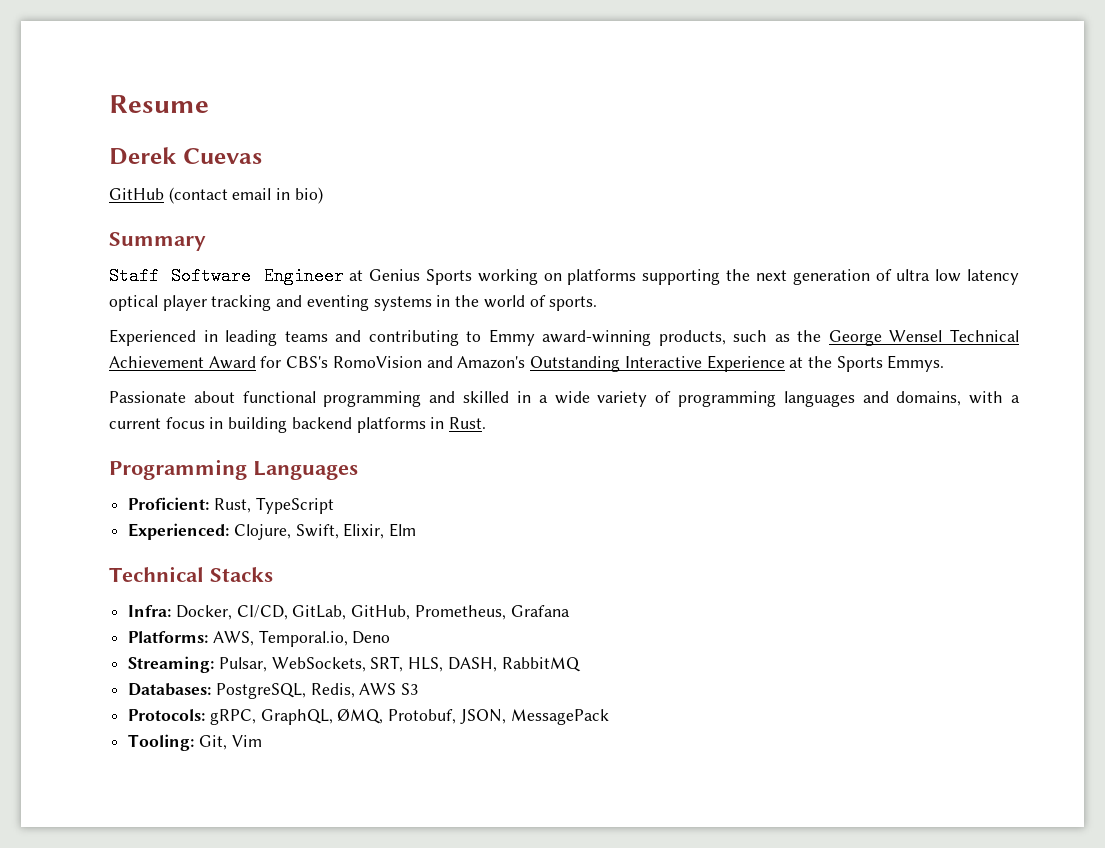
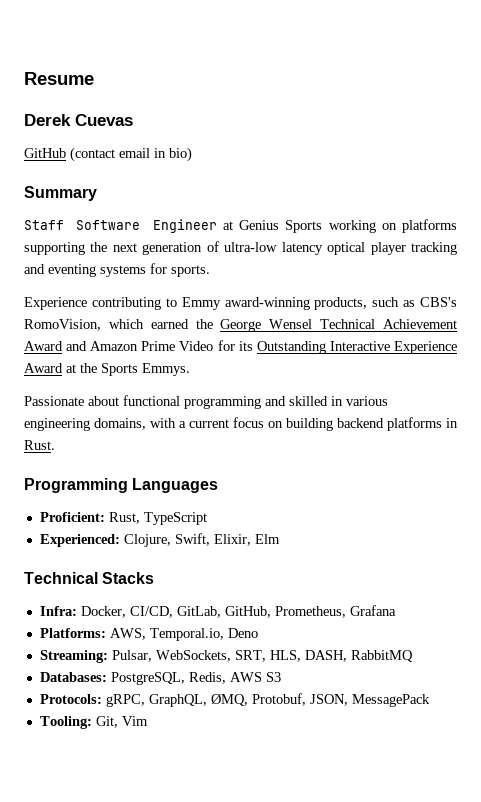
- Staff Software Engineer at Genius Sports working on platforms supporting the next generation of ultra low latency optical player tracking and eventing systems in the world of sports.
- Experienced in leading teams and contributing to Emmy award-winning products, such as the George Wensel Technical Achievement Award for CBS's RomoVision and Amazon's Outstanding Interactive Experience at the Sports Emmys.
+ Staff Software Engineer at Genius Sports working on platforms supporting the next generation of ultra-low latency optical player tracking and eventing systems for sports.
+ Experience contributing to Emmy award-winning products, such as CBS's RomoVision, which earned the George Wensel Technical Achievement Award and Amazon Prime Video for its Outstanding Interactive Experience Award at the Sports Emmys.
- Passionate about functional programming and skilled in a wide variety of programming languages and domains, with a current focus in building backend platforms in Rust.
+ Passionate about functional programming and skilled in various engineering domains, with a current focus on building backend platforms in Rust.

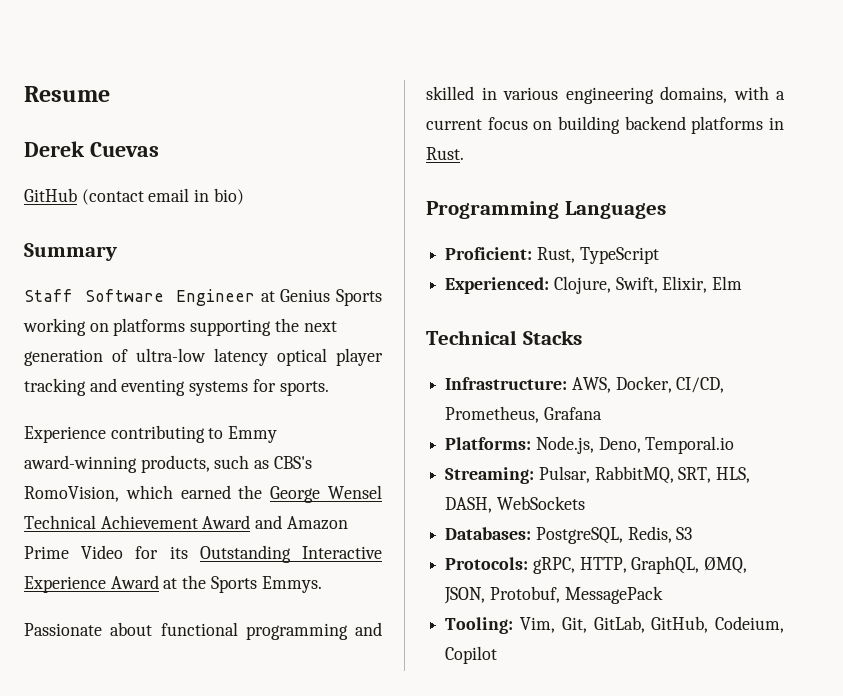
- Infra: Docker, CI/CD, GitLab, GitHub, Prometheus, Grafana
+ Infrastructure: AWS, Docker, CI/CD, Prometheus, Grafana
- Platforms: AWS, Temporal.io, Deno
+ Platforms: Node.js, Deno, Temporal.io
- Streaming: Pulsar, WebSockets, SRT, HLS, DASH, RabbitMQ
+ Streaming: Pulsar, RabbitMQ, SRT, HLS, DASH, WebSockets
- Databases: PostgreSQL, Redis, AWS S3
+ Databases: PostgreSQL, Redis, S3
- Protocols: gRPC, GraphQL, ØMQ, Protobuf, JSON, MessagePack
+ Protocols: gRPC, HTTP, GraphQL, ØMQ, JSON, Protobuf, MessagePack
- Tooling: Git, Vim
+ Tooling: Vim, Git, GitLab, GitHub, Codeium, Copilot

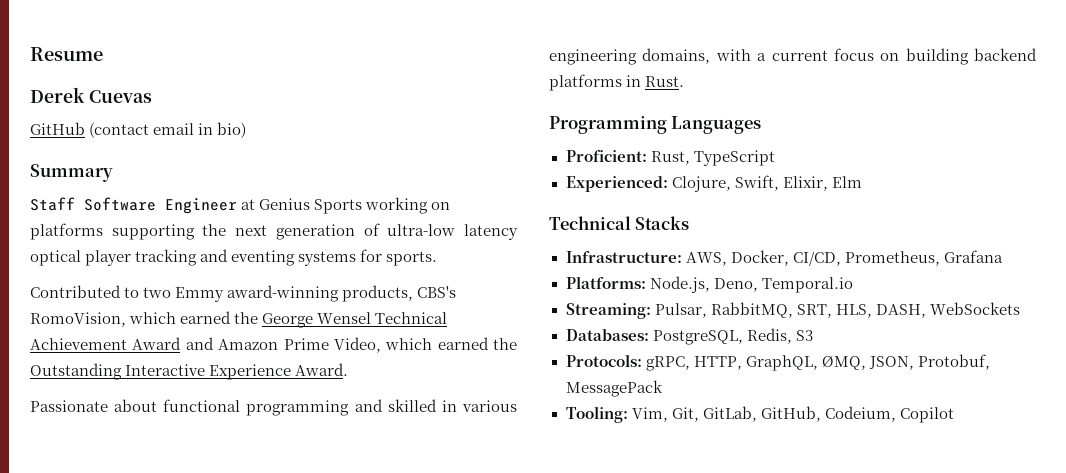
- Experience contributing to Emmy award-winning products, such as CBS's RomoVision, which earned the George Wensel Technical Achievement Award and Amazon Prime Video for its Outstanding Interactive Experience Award at the Sports Emmys.
+ Contributed to two Emmy award-winning products, CBS's RomoVision, which earned the George Wensel Technical Achievement Award and Amazon Prime Video, which earned the Outstanding Interactive Experience Award.

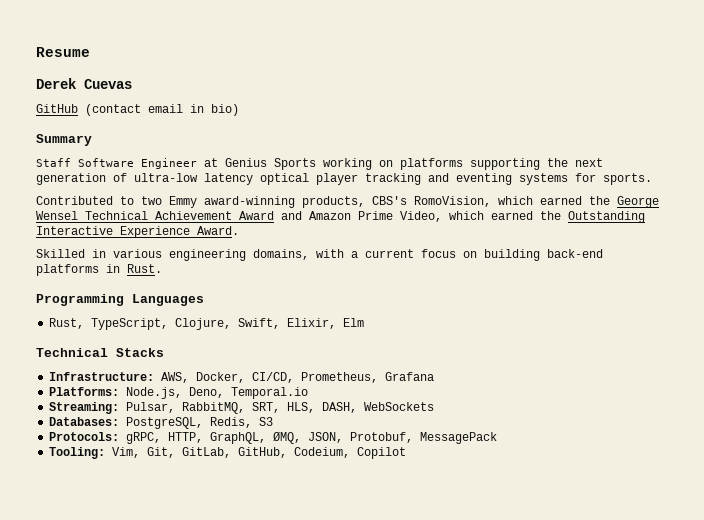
- Passionate about functional programming and skilled in various engineering domains, with a current focus on building backend platforms in Rust.
+ Skilled in various engineering domains, with a current focus on building back-end platforms in Rust.
- Proficient: Rust, TypeScript
- Experienced: Clojure, Swift, Elixir, Elm
+ Rust, TypeScript, Clojure, Swift, Elixir, Elm

